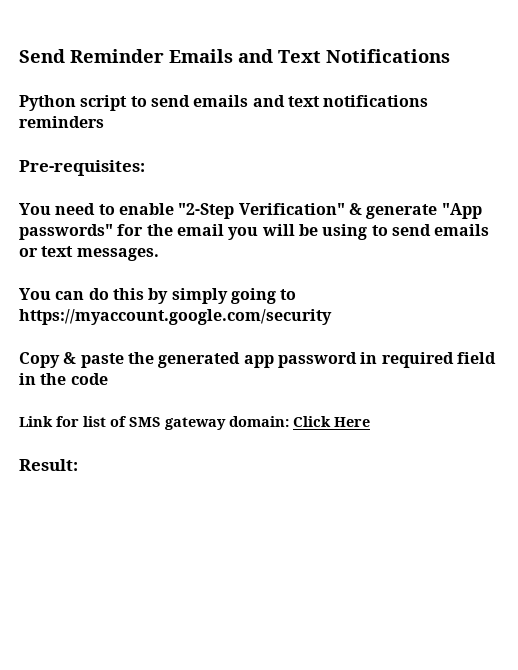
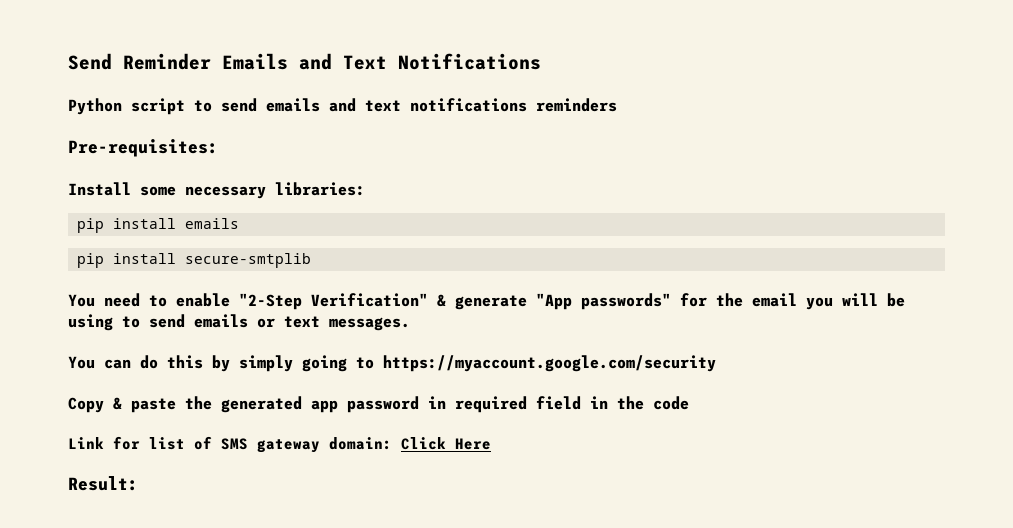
+ Install some necessary libraries:
+ pip install emails
+ pip install secure-smtplib

